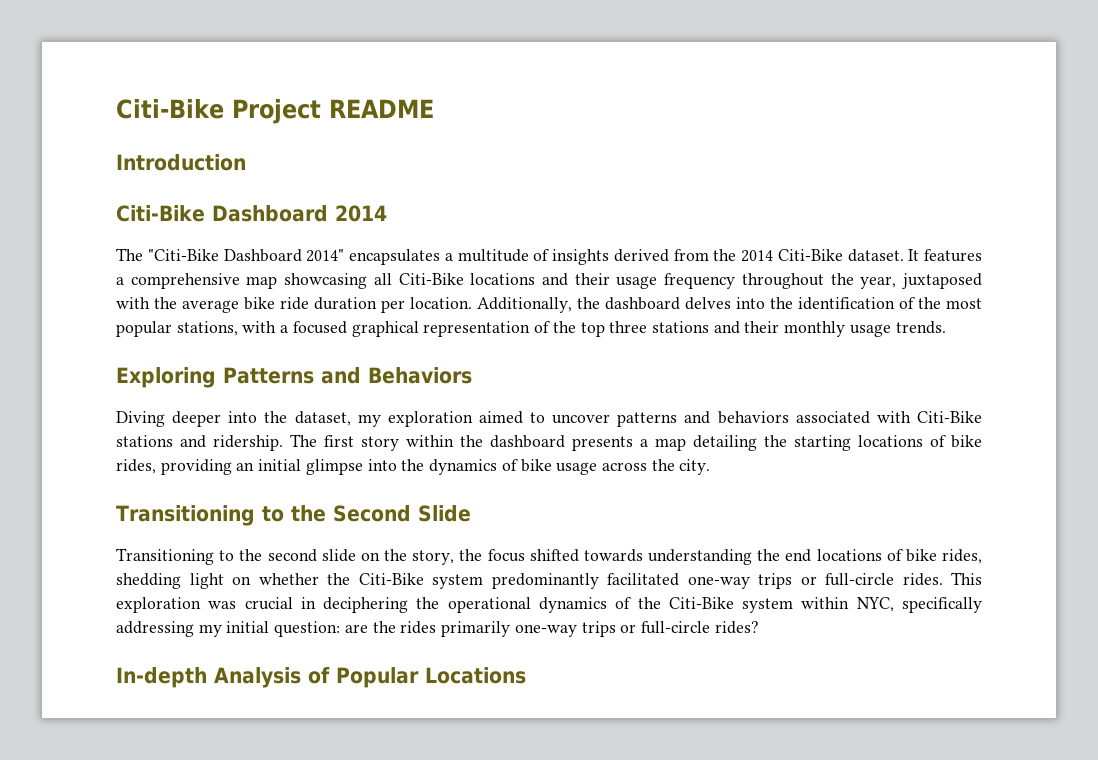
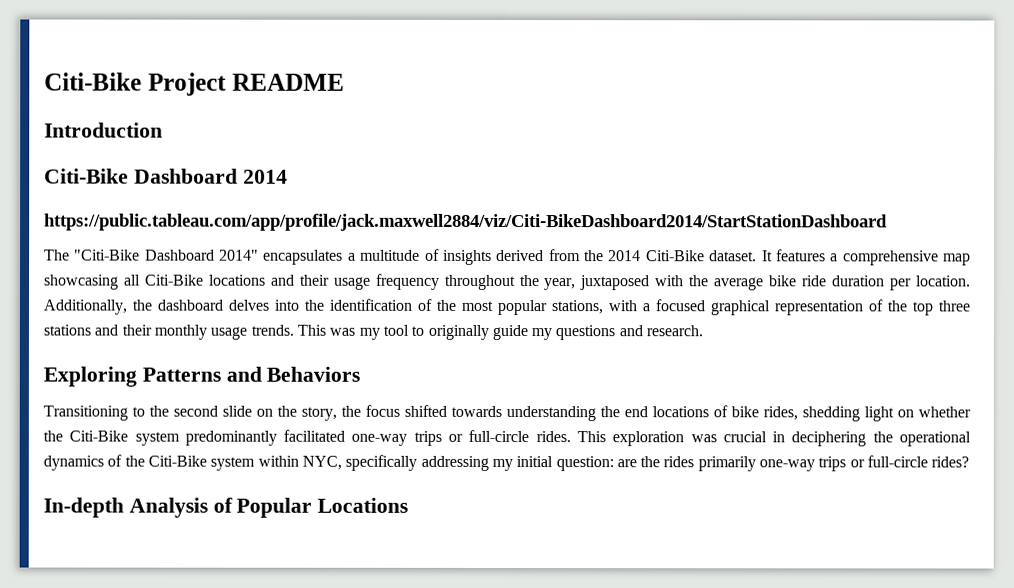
+ https://public.tableau.com/app/profile/jack.maxwell2884/viz/Citi-BikeDashboard2014/StartStationDashboard
- Additionally, the dashboard delves into the identification of the most popular stations, with a focused graphical representation of the top three stations and their monthly usage trends.
+ Additionally, the dashboard delves into the identification of the most popular stations, with a focused graphical representation of the top three stations and their monthly usage trends. This was my tool to originally guide my questions and research.
  Exploring Patterns and Behaviors
- Diving deeper into the dataset, my exploration aimed to uncover patterns and behaviors associated with Citi-Bike stations and ridership. The first story within the dashboard presents a map detailing the starting locations of bike rides, providing an initial glimpse into the dynamics of bike usage across the city.
- Transitioning to the Second Slide

